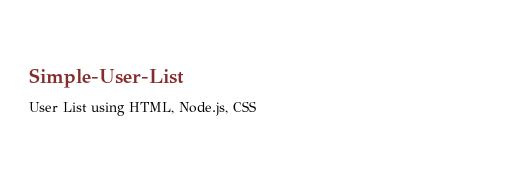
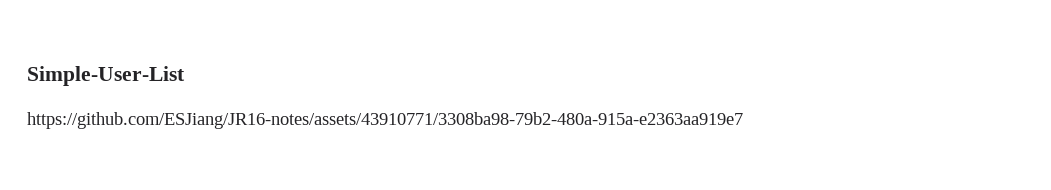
- User List using HTML, Node.js, CSS
+ https://github.com/ESJiang/JR16-notes/assets/43910771/3308ba98-79b2-480a-915a-e2363aa919e7

